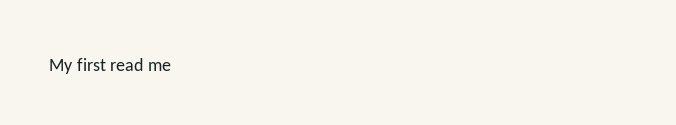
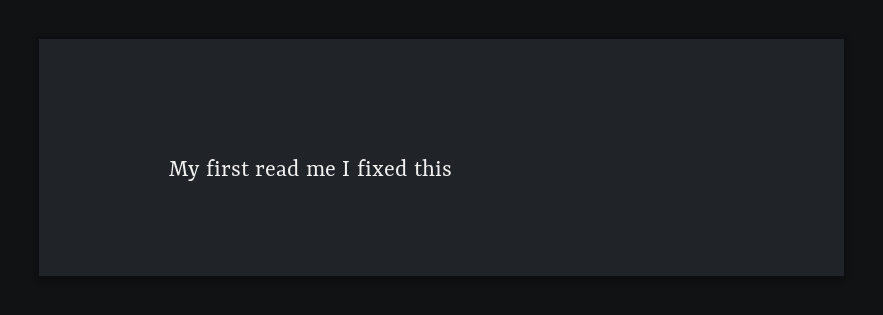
- My first read me
+ My first read me I fixed this

